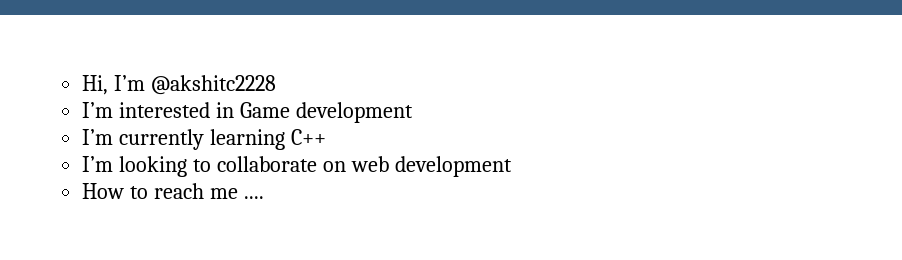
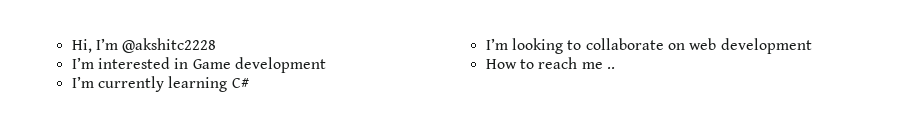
- I’m currently learning C++
+ I’m currently learning C#
- How to reach me ....
+ How to reach me ..

